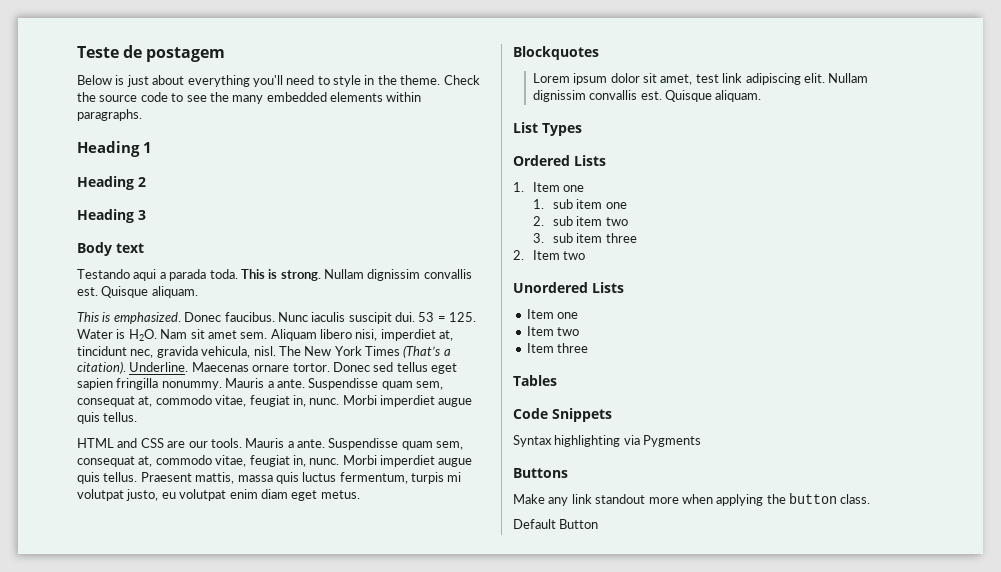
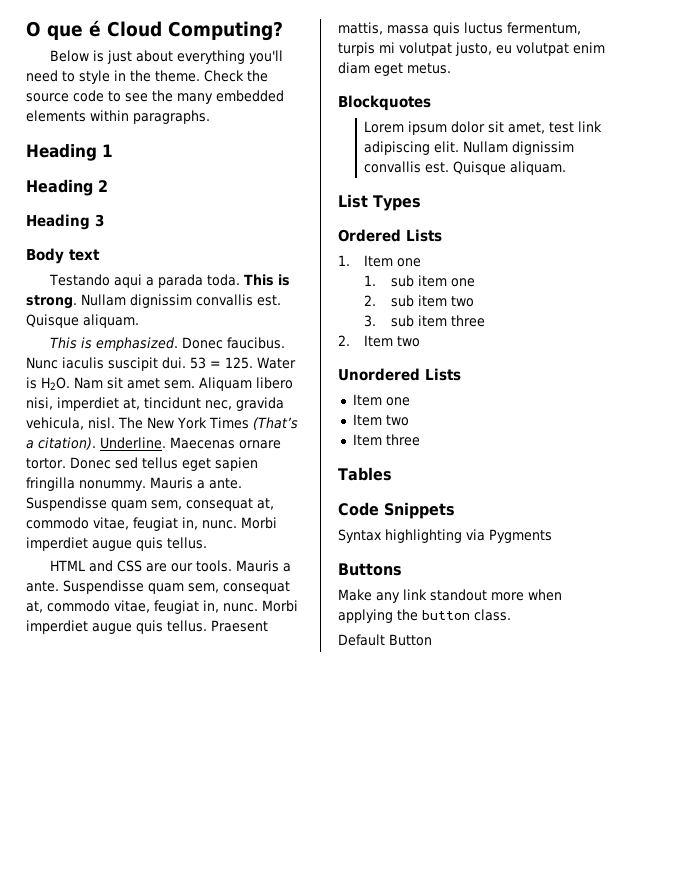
- Teste de postagem
+ O que é Cloud Computing?

